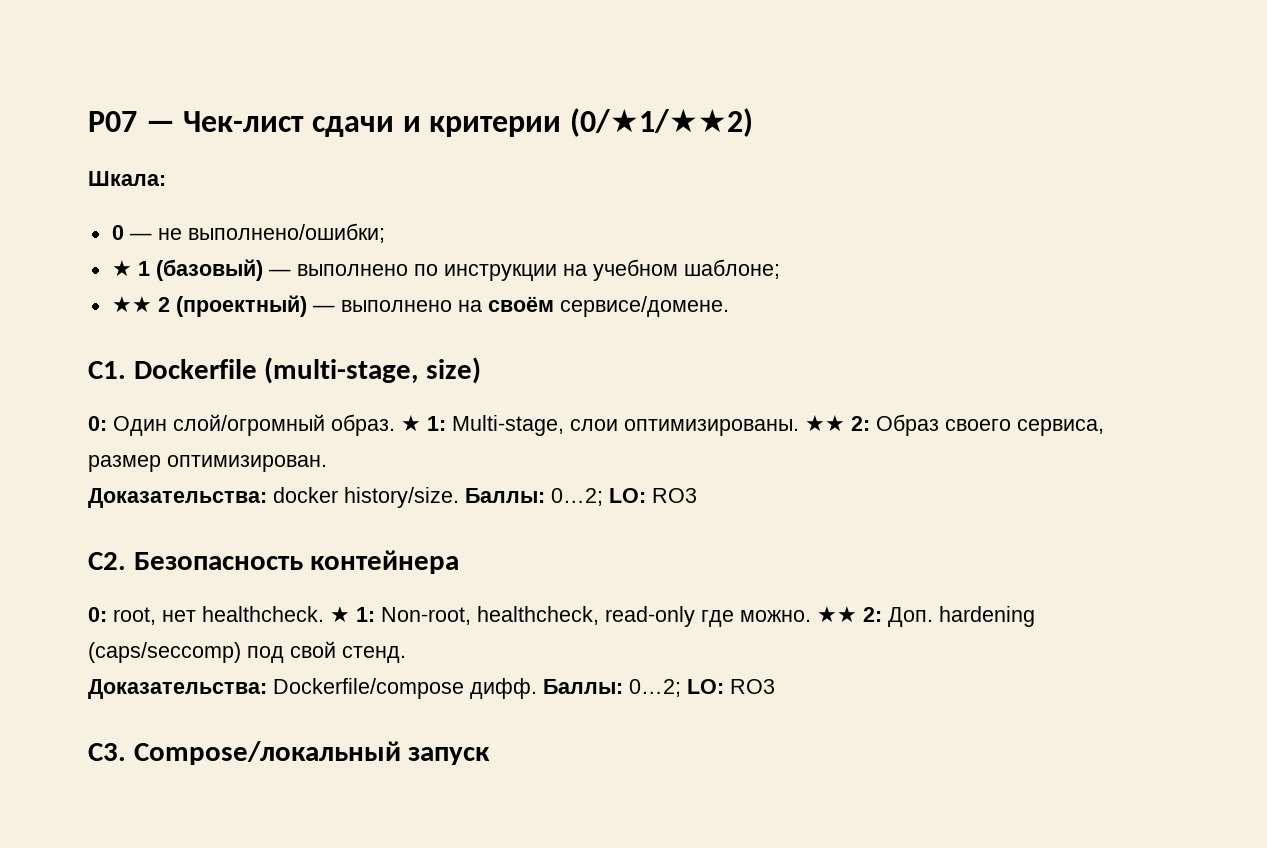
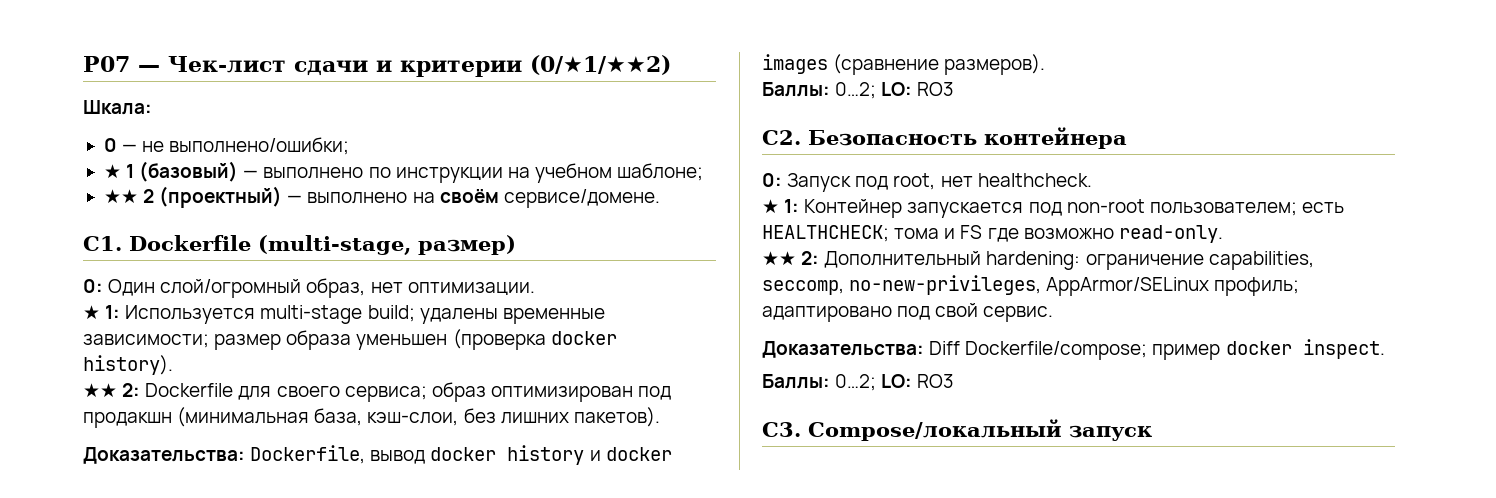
- C1. Dockerfile (multi-stage, size)
+ C1. Dockerfile (multi-stage, размер)
- 0: Один слой/огромный образ. ★ 1: Multi-stage, слои оптимизированы. ★★ 2: Образ своего сервиса, размер оптимизирован.
- Доказательства: docker history/size. Баллы: 0…2; LO: RO3
+ 0: Один слой/огромный образ, нет оптимизации.
+ ★ 1: Используется multi-stage build; удалены временные зависимости; размер образа уменьшен (проверка docker history).
+ ★★ 2: Dockerfile для своего сервиса; образ оптимизирован под продакшн (минимальная база, кэш-слои, без лишних пакетов).
+ Доказательства: Dockerfile, вывод docker history и docker images (сравнение размеров).
+ Баллы: 0…2; LO: RO3
- 0: root, нет healthcheck. ★ 1: Non-root, healthcheck, read-only где можно. ★★ 2: Доп. hardening (caps/seccomp) под свой стенд.
- Доказательства: Dockerfile/compose дифф. Баллы: 0…2; LO: RO3
+ 0: Запуск под root, нет healthcheck.
+ ★ 1: Контейнер запускается под non-root пользователем; есть HEALTHCHECK; тома и FS где возможно read-only.
+ ★★ 2: Дополнительный hardening: ограничение capabilities, seccomp, no-new-privileges, AppArmor/SELinux профиль; адаптировано под свой сервис.
+ Доказательства: Diff Dockerfile/compose; пример docker inspect.
+ Баллы: 0…2; LO: RO3

